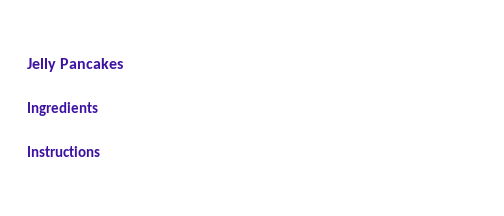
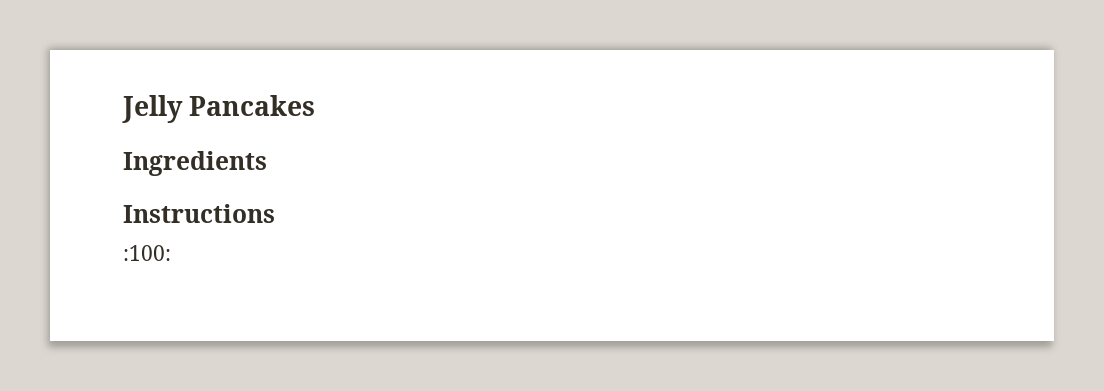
+ :100:

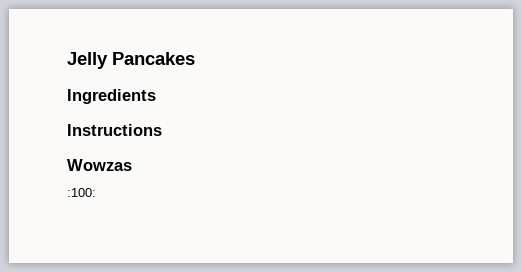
+ Wowzas

